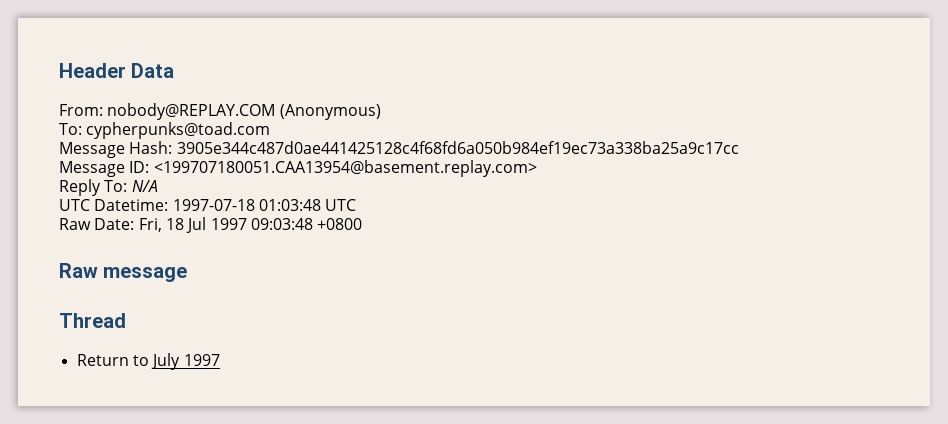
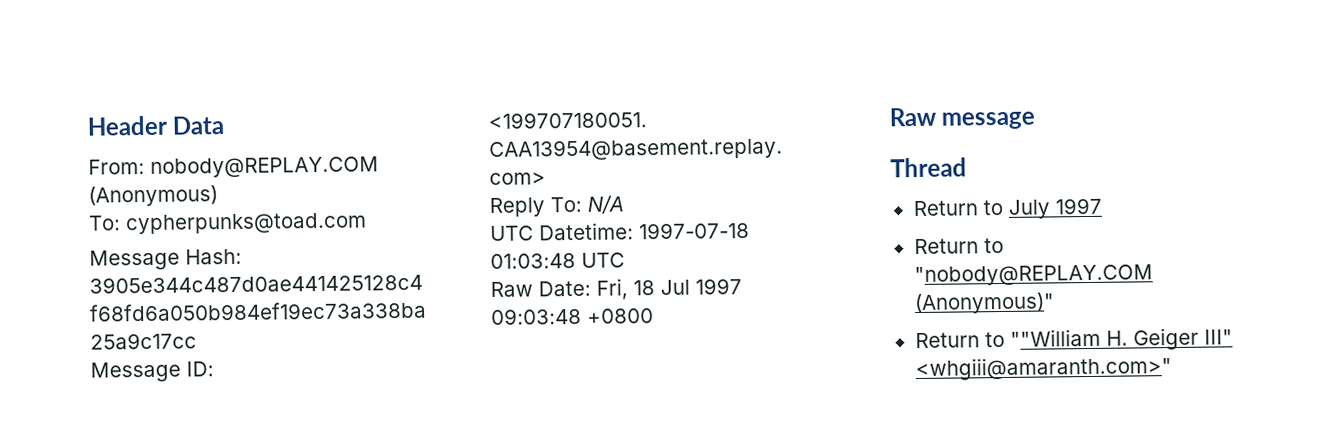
+ Return to "nobody@REPLAY.COM (Anonymous)"
+ Return to ""William H. Geiger III" <whgiii@amaranth.com>"

